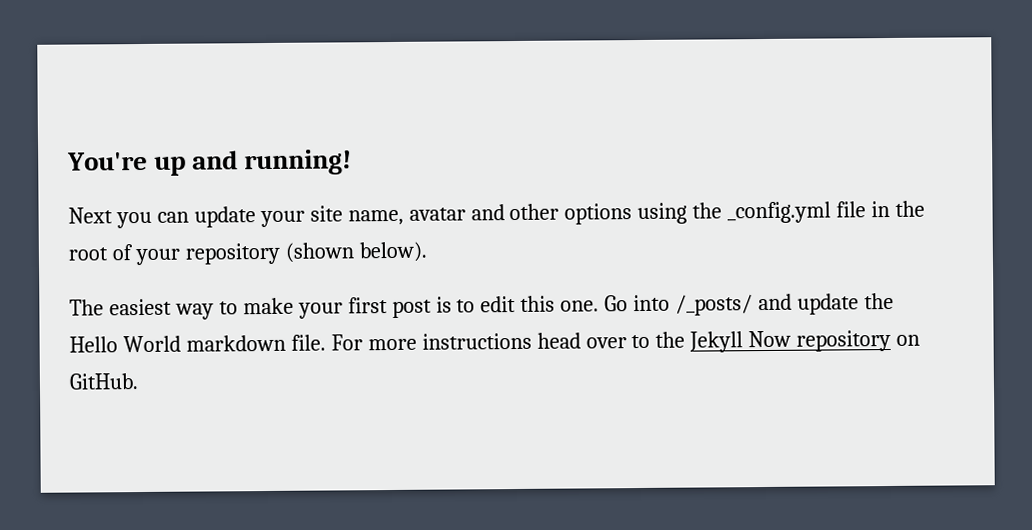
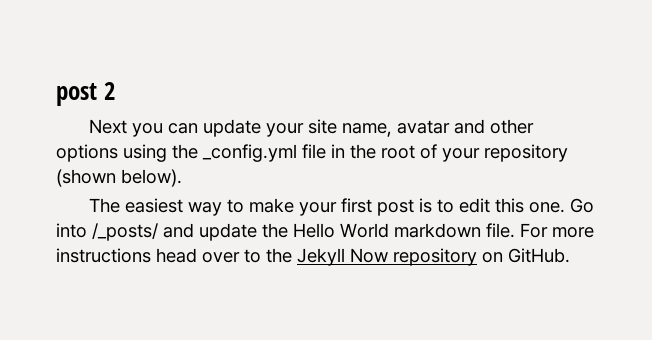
- You're up and running!
+ post 2

